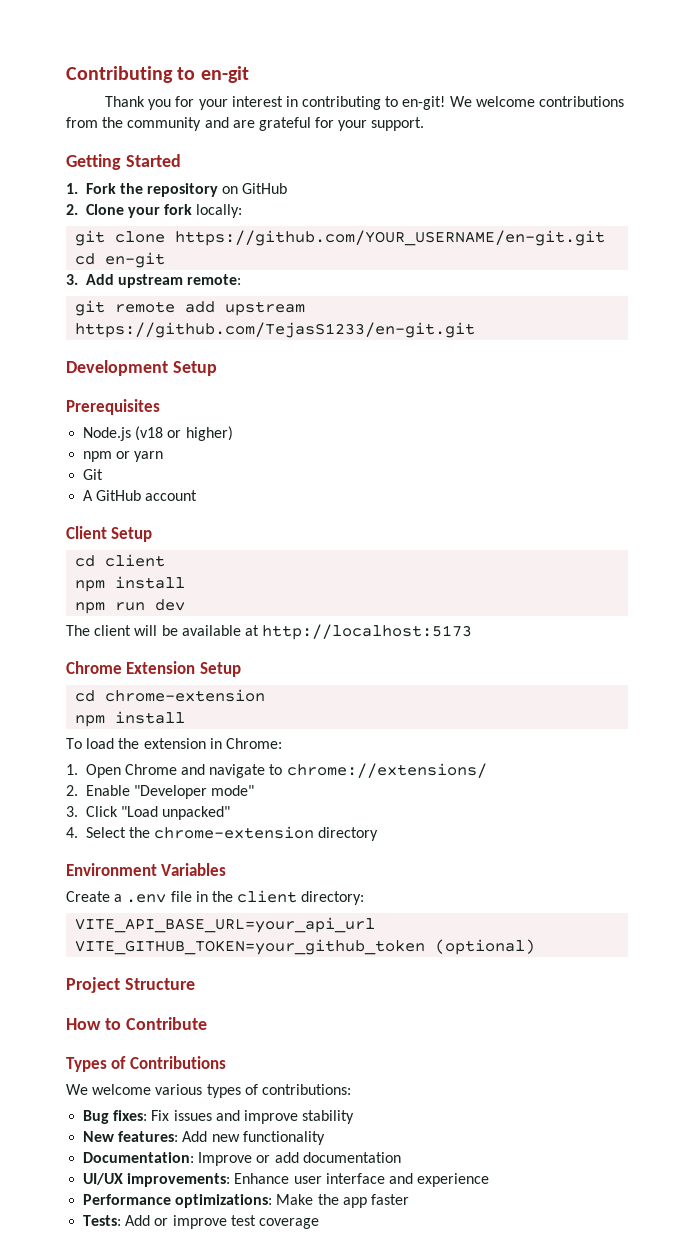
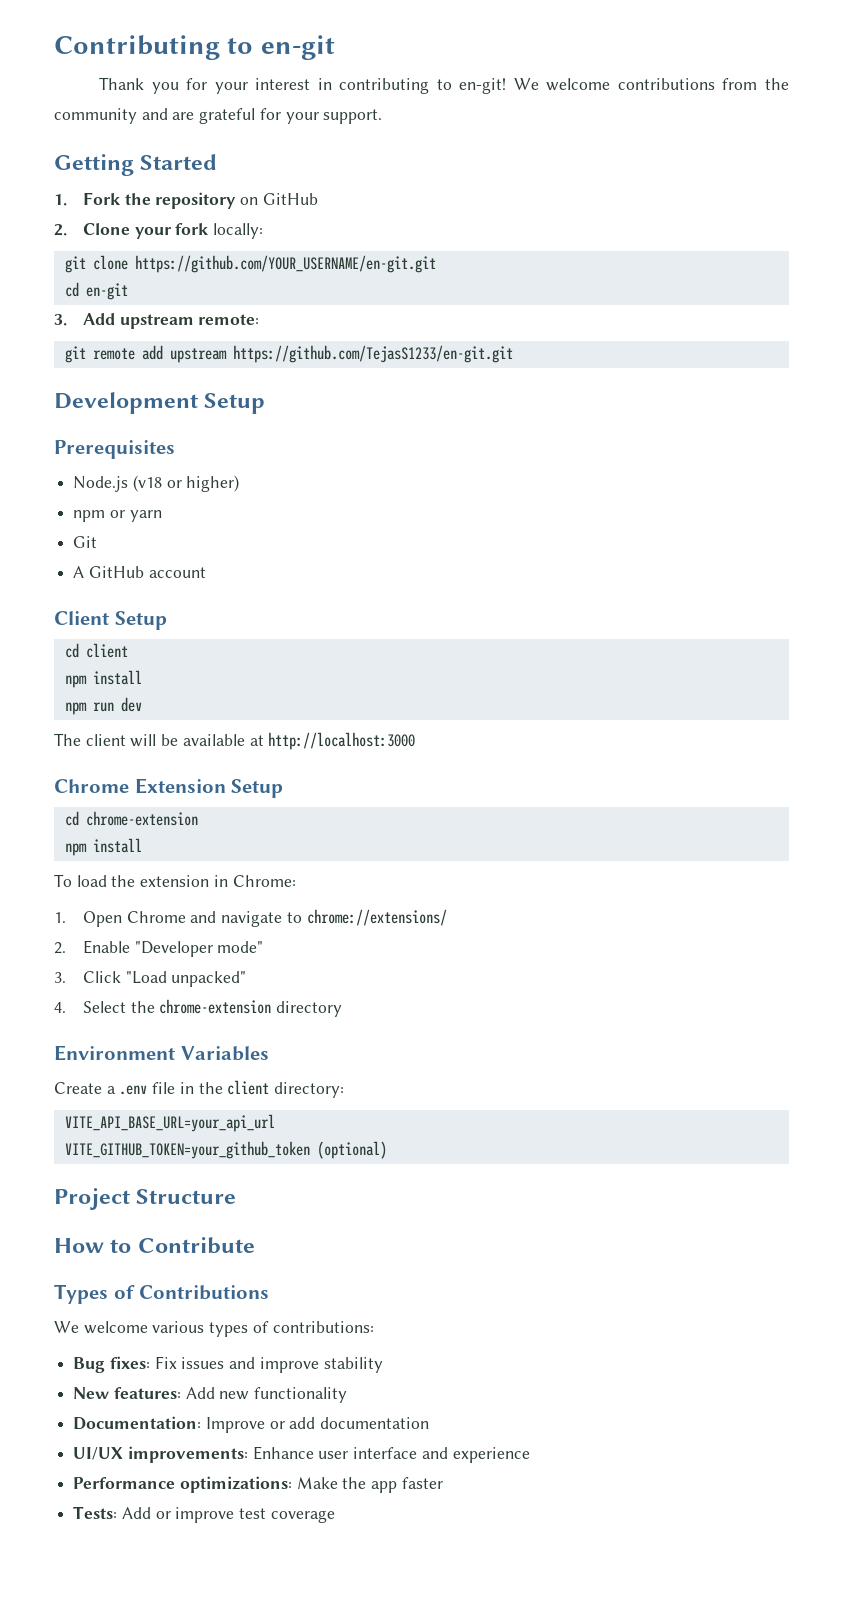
- The client will be available at http://localhost:5173
+ The client will be available at http://localhost:3000

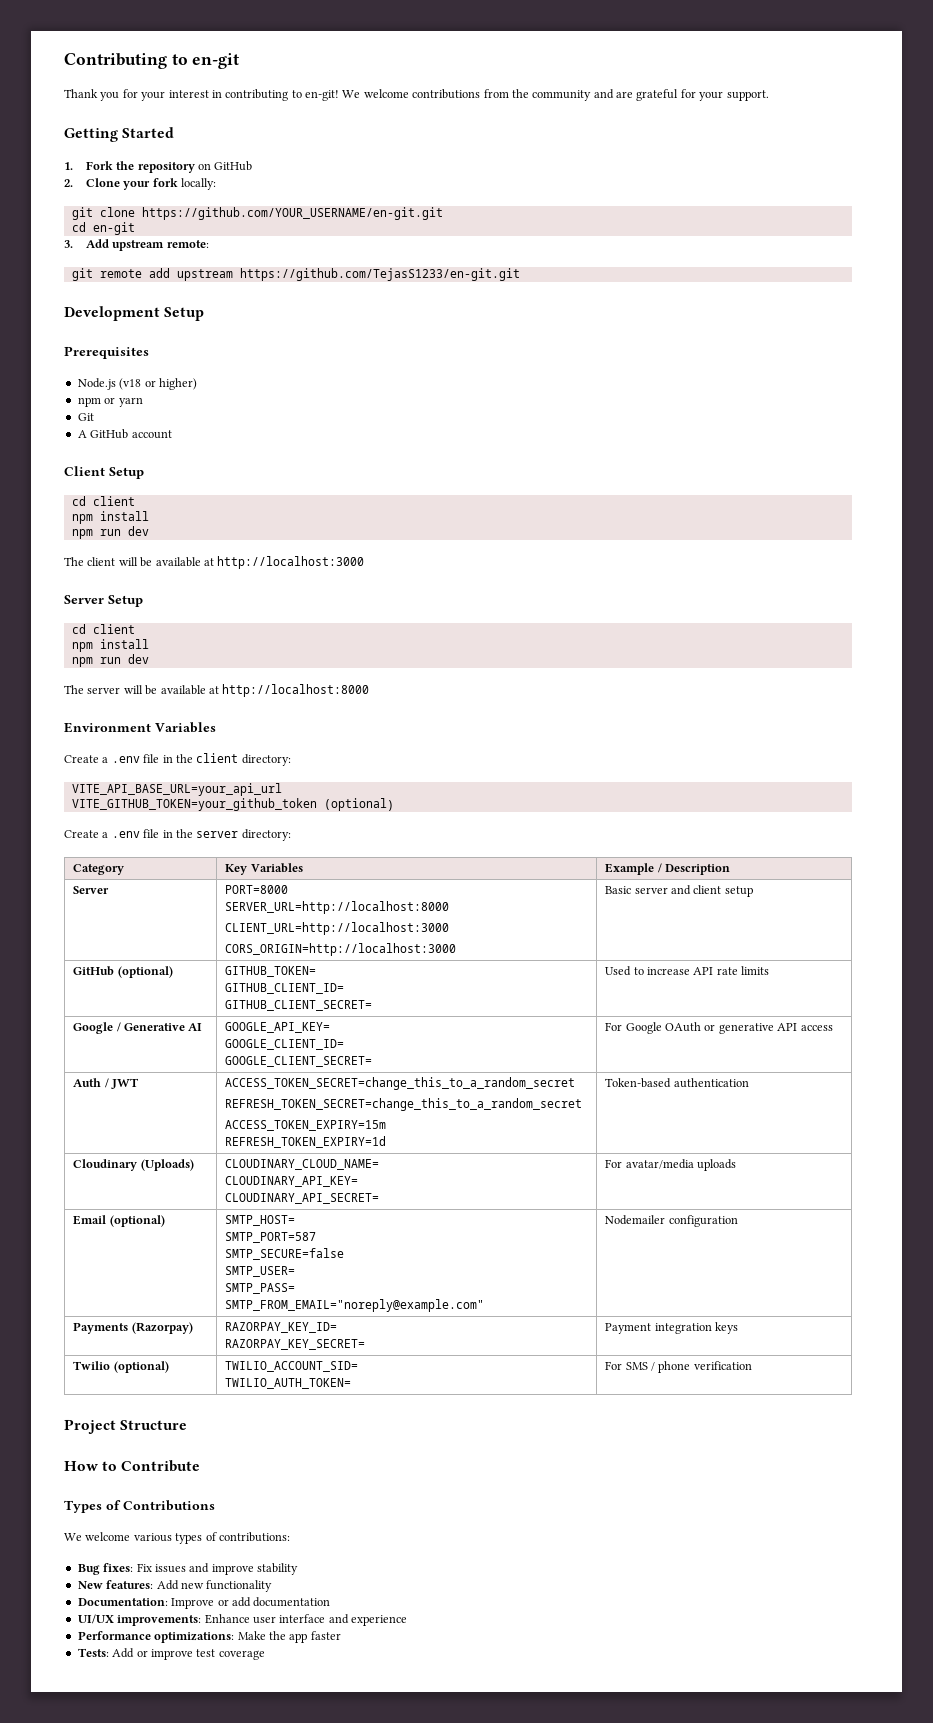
- Chrome Extension Setup
- cd chrome-extension
+ Server Setup
+ cd client
  npm install
- To load the extension in Chrome:
- 1. Open Chrome and navigate to chrome://extensions/
- 2. Enable "Developer mode"
- 3. Click "Load unpacked"
- 4. Select the chrome-extension directory
+ npm run dev
+ The server will be available at http://localhost:8000
+ Create a .env file in the server directory:
+ Category | Key Variables | Example / Description
+ Server | PORT=8000
+ SERVER_URL=http://localhost:8000
+ CLIENT_URL=http://localhost:3000
+ CORS_ORIGIN=http://localhost:3000 | Basic server and client setup
+ GitHub (optional) | GITHUB_TOKEN=
+ GITHUB_CLIENT_ID=
+ GITHUB_CLIENT_SECRET= | Used to increase API rate limits
+ Google / Generative AI | GOOGLE_API_KEY=
+ GOOGLE_CLIENT_ID=
+ GOOGLE_CLIENT_SECRET= | For Google OAuth or generative API access
+ Auth / JWT | ACCESS_TOKEN_SECRET=change_this_to_a_random_secret
+ REFRESH_TOKEN_SECRET=change_this_to_a_random_secret
+ ACCESS_TOKEN_EXPIRY=15m
+ REFRESH_TOKEN_EXPIRY=1d | Token-based authentication
+ Cloudinary (Uploads) | CLOUDINARY_CLOUD_NAME=
+ CLOUDINARY_API_KEY=
+ CLOUDINARY_API_SECRET= | For avatar/media uploads
+ Email (optional) | SMTP_HOST=
+ SMTP_PORT=587
+ SMTP_SECURE=false
+ SMTP_USER=
+ SMTP_PASS=
+ SMTP_FROM_EMAIL="noreply@example.com" | Nodemailer configuration
+ Payments (Razorpay) | RAZORPAY_KEY_ID=
+ RAZORPAY_KEY_SECRET= | Payment integration keys
+ Twilio (optional) | TWILIO_ACCOUNT_SID=
+ TWILIO_AUTH_TOKEN= | For SMS / phone verification

